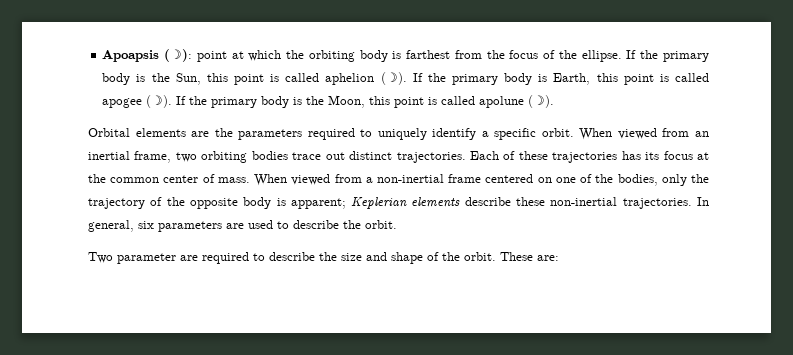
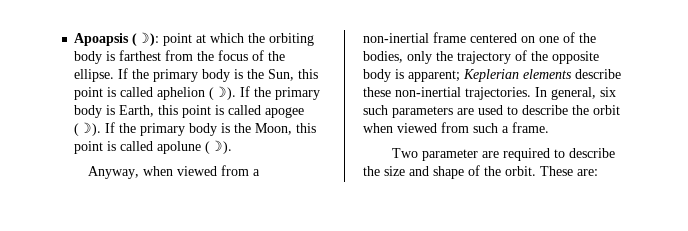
- Orbital elements are the parameters required to uniquely identify a specific orbit. When viewed from an inertial frame, two orbiting bodies trace out distinct trajectories. Each of these trajectories has its focus at the common center of mass. When viewed from a non-inertial frame centered on one of the bodies, only the trajectory of the opposite body is apparent; Keplerian elements describe these non-inertial trajectories.
+ Anyway, when viewed from a non-inertial frame centered on one of the bodies, only the trajectory of the opposite body is apparent; Keplerian elements describe these non-inertial trajectories.
- In general, six parameters are used to describe the orbit.
+ In general, six such parameters are used to describe the orbit when viewed from such a frame.

